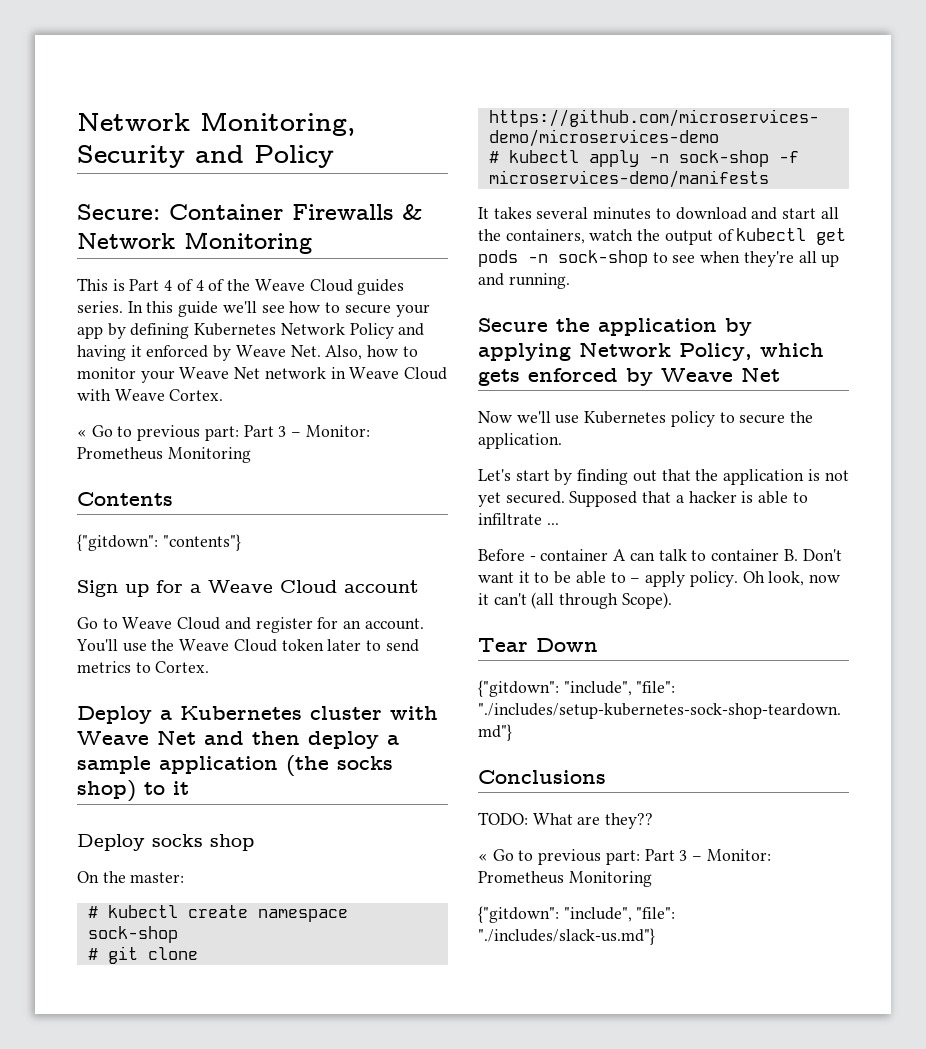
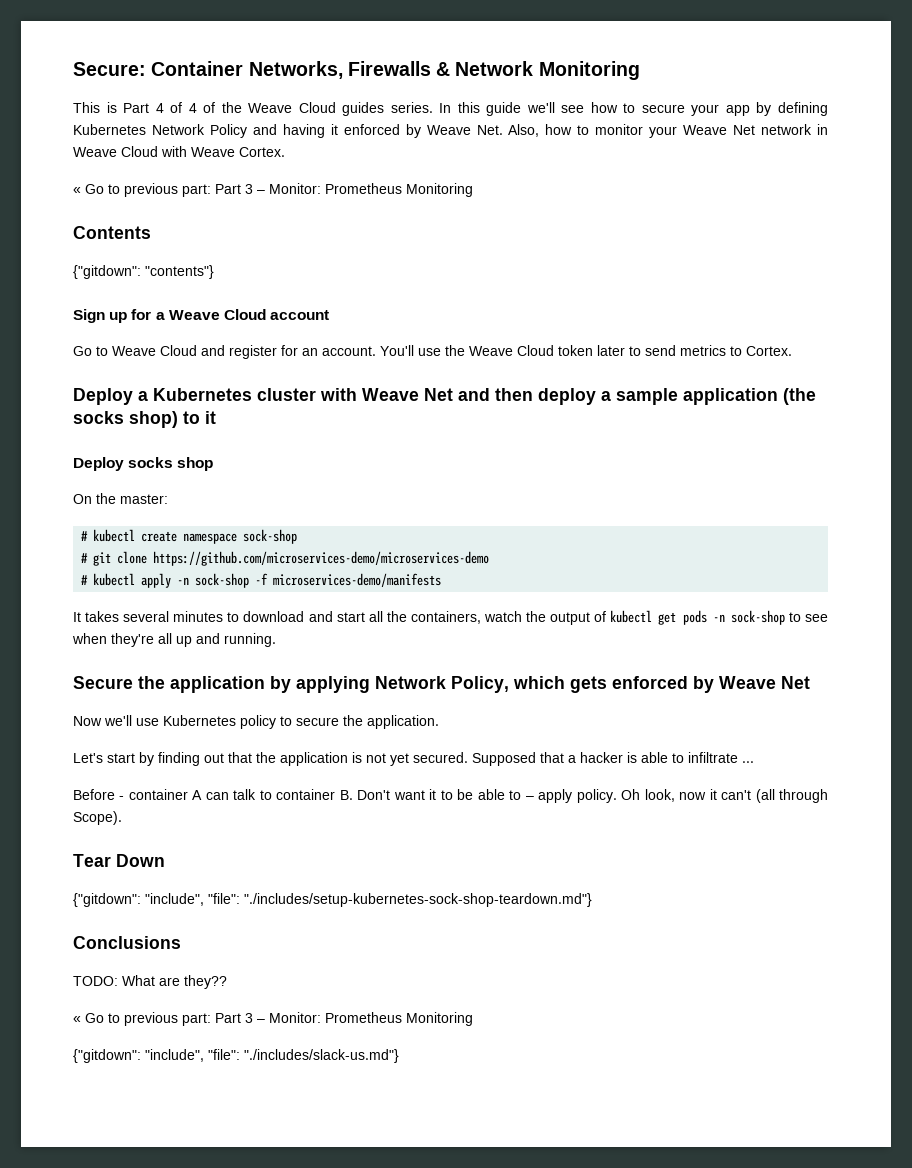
- Network Monitoring, Security and Policy
- Secure: Container Firewalls & Network Monitoring
+ Secure: Container Networks, Firewalls & Network Monitoring

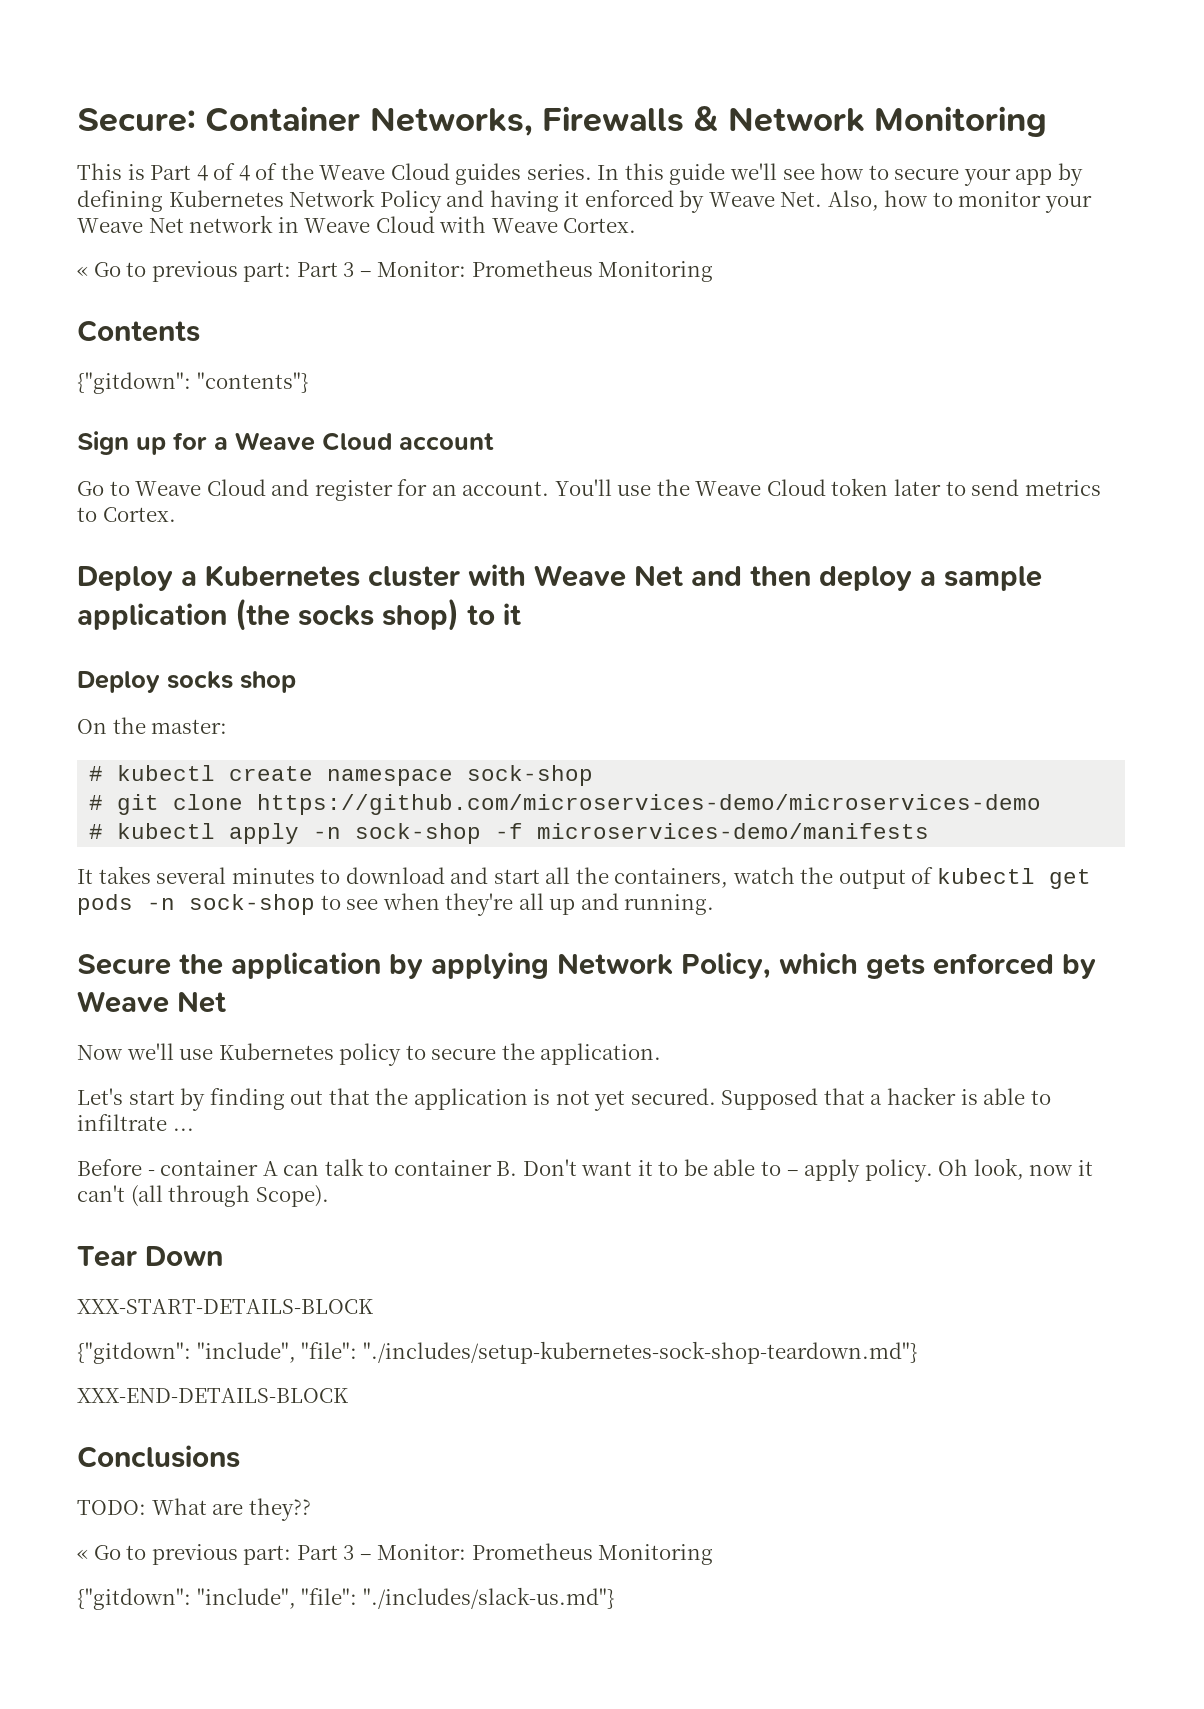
+ XXX-START-DETAILS-BLOCK
+ XXX-END-DETAILS-BLOCK

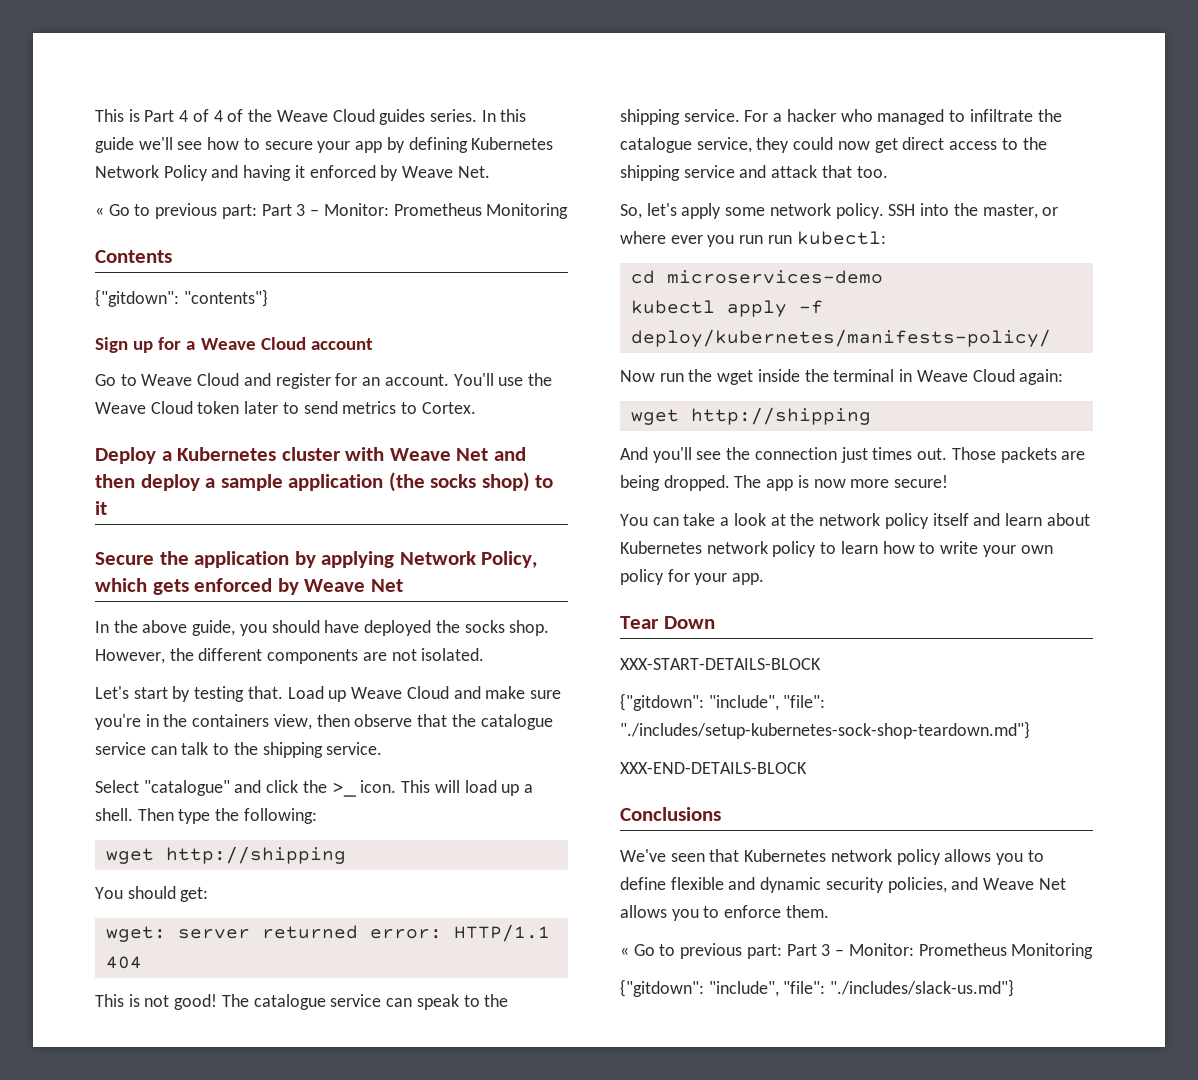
- Secure: Container Networks, Firewalls & Network Monitoring
- In this guide we'll see how to secure your app by defining Kubernetes Network Policy and having it enforced by Weave Net. Also, how to monitor your Weave Net network in Weave Cloud with Weave Cortex.
+ In this guide we'll see how to secure your app by defining Kubernetes Network Policy and having it enforced by Weave Net.
- Deploy socks shop
- On the master:
- # kubectl create namespace sock-shop
- # git clone https://github.com/microservices-demo/microservices-demo
- # kubectl apply -n sock-shop -f microservices-demo/manifests
- It takes several minutes to download and start all the containers, watch the output of kubectl get pods -n sock-shop to see when they're all up and running.
- Now we'll use Kubernetes policy to secure the application.
- Let's start by finding out that the application is not yet secured. Supposed that a hacker is able to infiltrate ...
- Before - container A can talk to container B. Don't want it to be able to – apply policy. Oh look, now it can't (all through Scope).
+ In the above guide, you should have deployed the socks shop. However, the different components are not isolated.
+ Let's start by testing that. Load up Weave Cloud and make sure you're in the containers view, then observe that the catalogue service can talk to the shipping service.
+ Select "catalogue" and click the >_ icon. This will load up a shell. Then type the following:
+ wget http://shipping
+ You should get:
+ wget: server returned error: HTTP/1.1 404
+ This is not good! The catalogue service can speak to the shipping service. For a hacker who managed to infiltrate the catalogue service, they could now get direct access to the shipping service and attack that too.
+ So, let's apply some network policy. SSH into the master, or where ever you run run kubectl:
+ cd microservices-demo
+ kubectl apply -f deploy/kubernetes/manifests-policy/
+ Now run the wget inside the terminal in Weave Cloud again:
+ wget http://shipping
+ And you'll see the connection just times out. Those packets are being dropped. The app is now more secure!
+ You can take a look at the network policy itself and learn about Kubernetes network policy to learn how to write your own policy for your app.
- TODO: What are they??
+ We've seen that Kubernetes network policy allows you to define flexible and dynamic security policies, and Weave Net allows you to enforce them.

